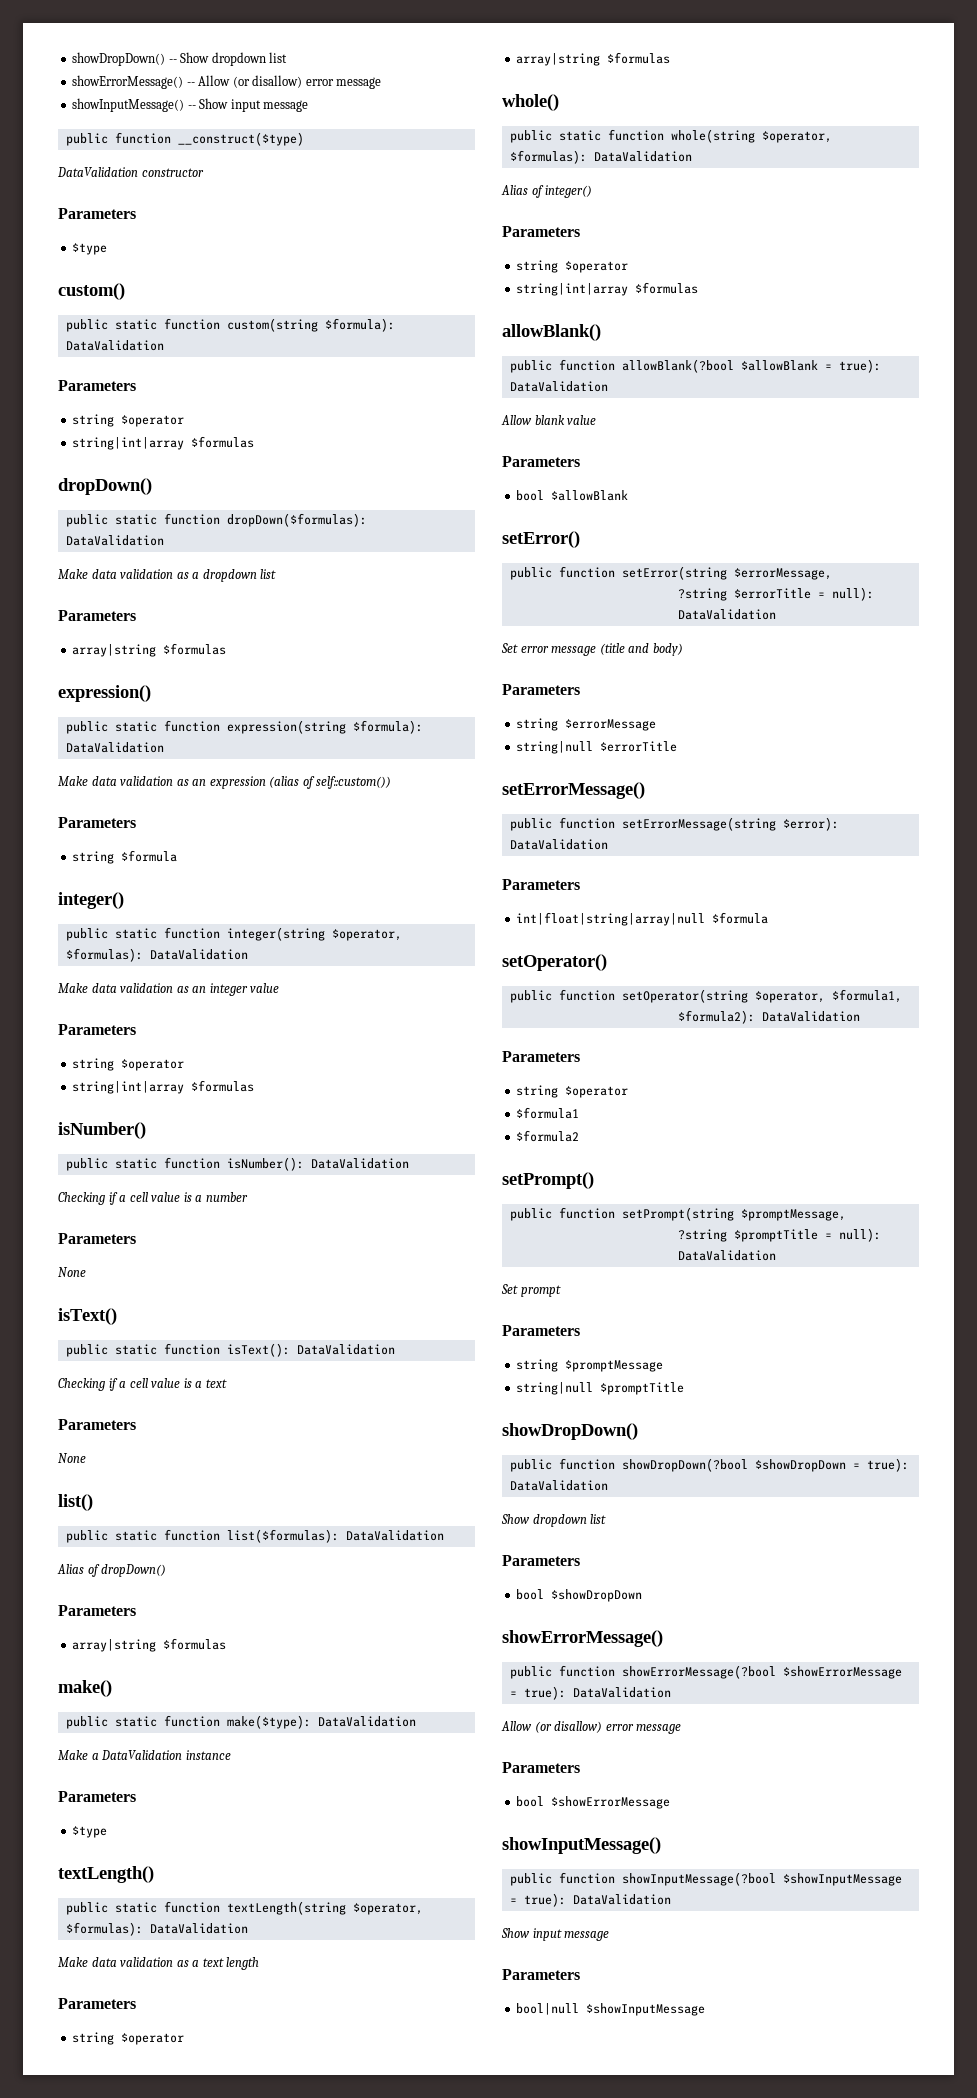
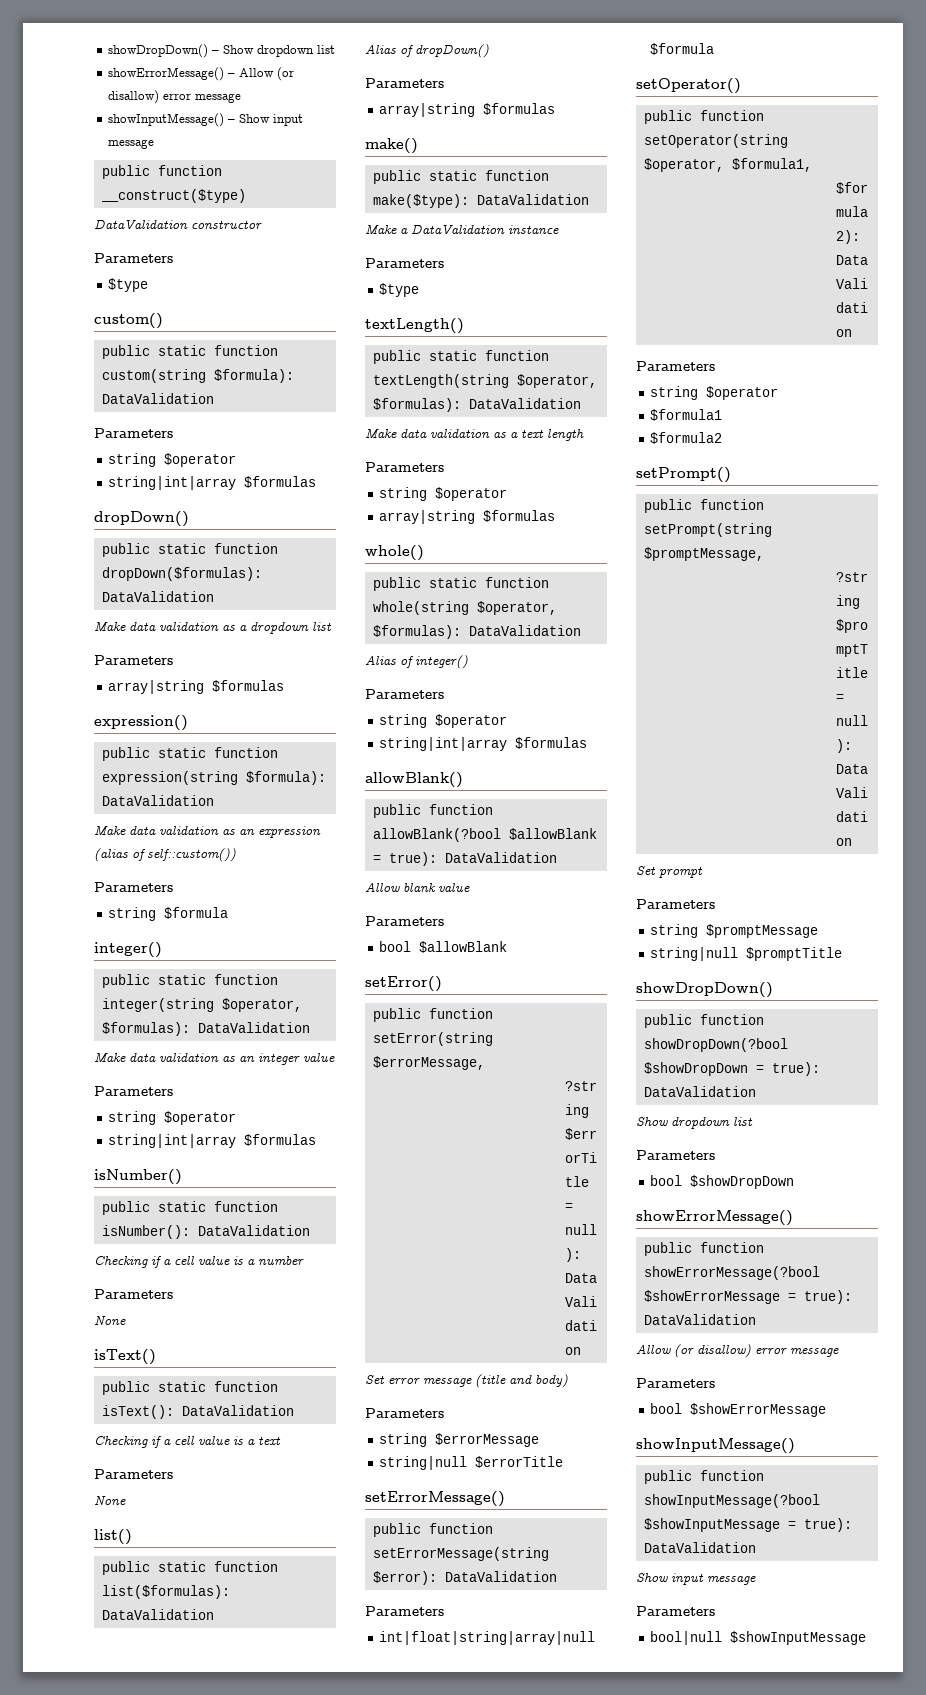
- showDropDown() -- Show dropdown list
+ showDropDown() – Show dropdown list
- showErrorMessage() -- Allow (or disallow) error message
+ showErrorMessage() – Allow (or disallow) error message
- showInputMessage() -- Show input message
+ showInputMessage() – Show input message

